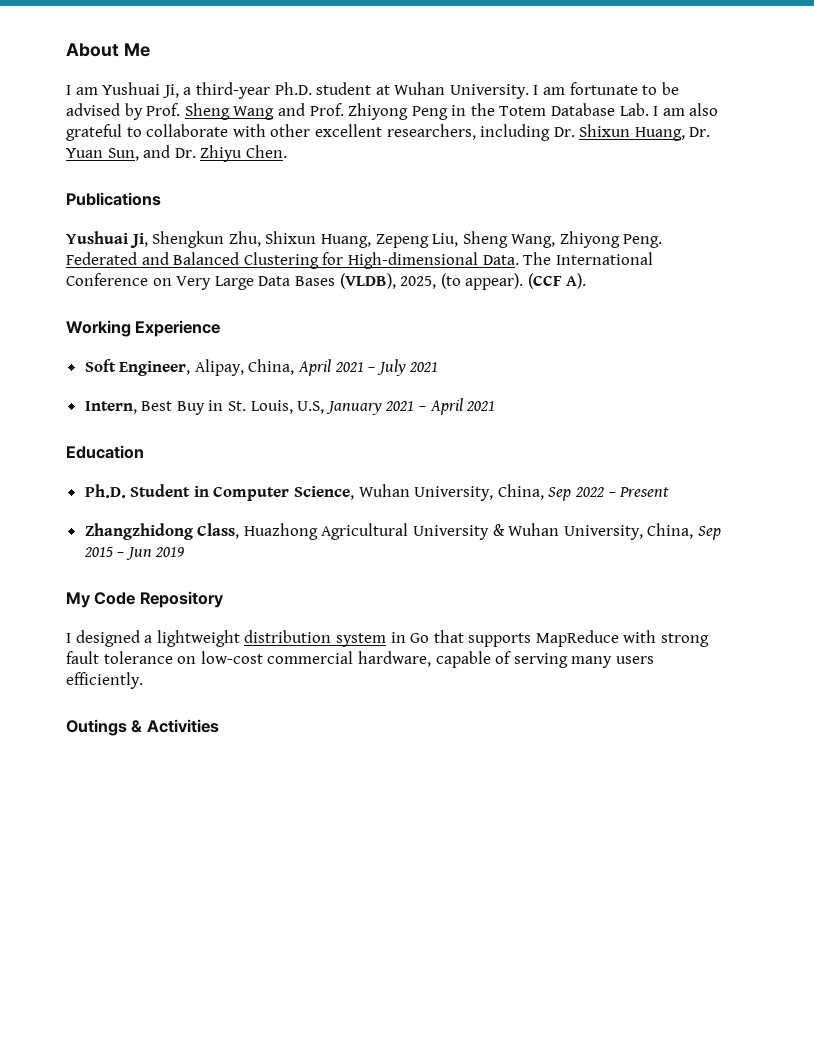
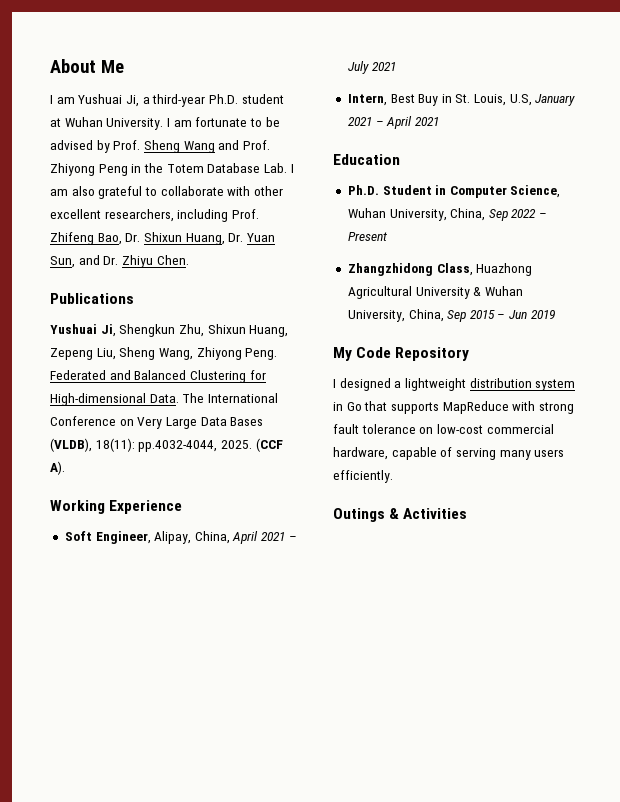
- I am fortunate to be advised by Prof. Sheng Wang and Prof. Zhiyong Peng in the Totem Database Lab. I am also grateful to collaborate with other excellent researchers, including Dr. Shixun Huang, Dr. Yuan Sun, and Dr. Zhiyu Chen.
+ I am fortunate to be advised by Prof. Sheng Wang and Prof. Zhiyong Peng in the Totem Database Lab. I am also grateful to collaborate with other excellent researchers, including Prof. Zhifeng Bao, Dr. Shixun Huang, Dr. Yuan Sun, and Dr. Zhiyu Chen.
- The International Conference on Very Large Data Bases (VLDB), 2025, (to appear).
+ The International Conference on Very Large Data Bases (VLDB), 18(11): pp.4032-4044, 2025.

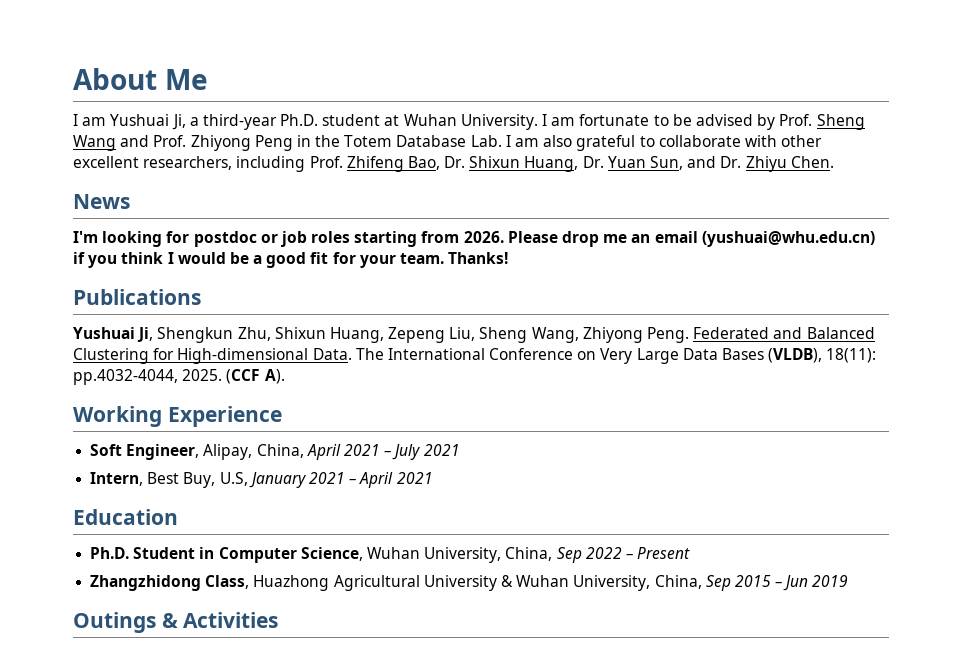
+ News
+ I'm looking for postdoc or job roles starting from 2026. Please drop me an email (yushuai@whu.edu.cn) if you think I would be a good fit for your team. Thanks!
- Intern, Best Buy in St. Louis, U.S, January 2021 – April 2021
+ Intern, Best Buy, U.S, January 2021 – April 2021
- My Code Repository
- I designed a lightweight distribution system in Go that supports MapReduce with strong fault tolerance on low-cost commercial hardware, capable of serving many users efficiently.

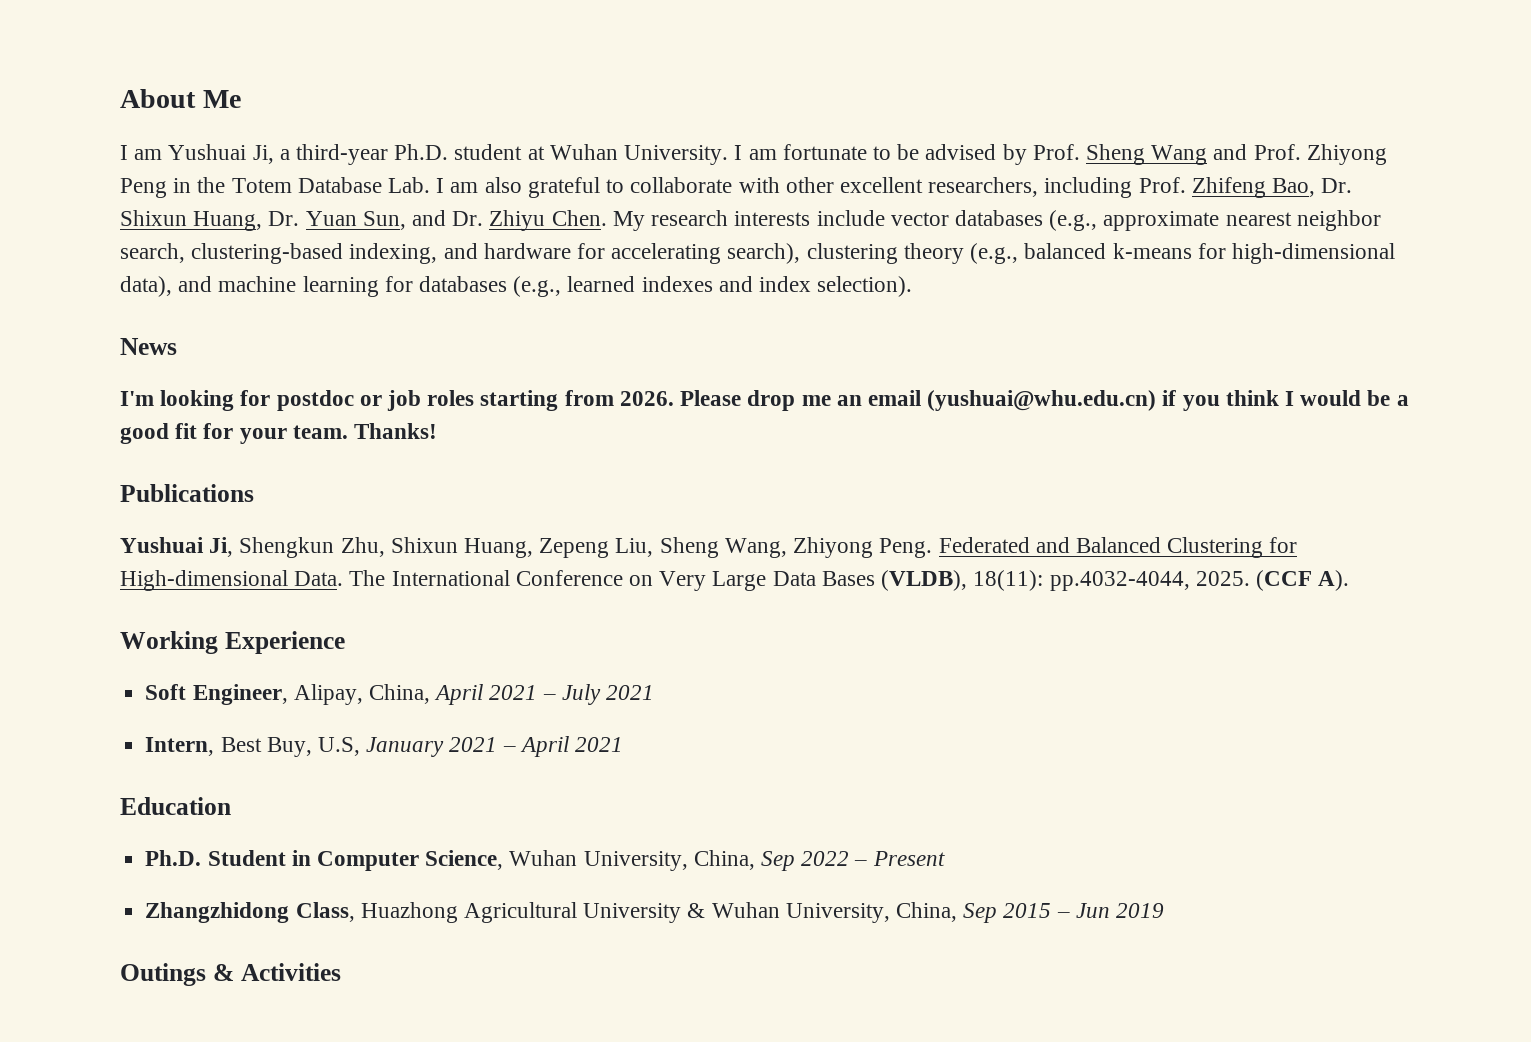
+ My research interests include vector databases (e.g., approximate nearest neighbor search, clustering-based indexing, and hardware for accelerating search), clustering theory (e.g., balanced k-means for high-dimensional data), and machine learning for databases (e.g., learned indexes and index selection).

